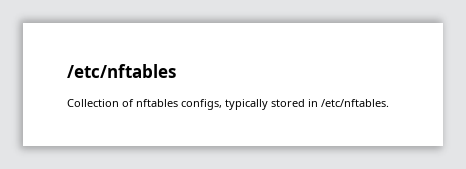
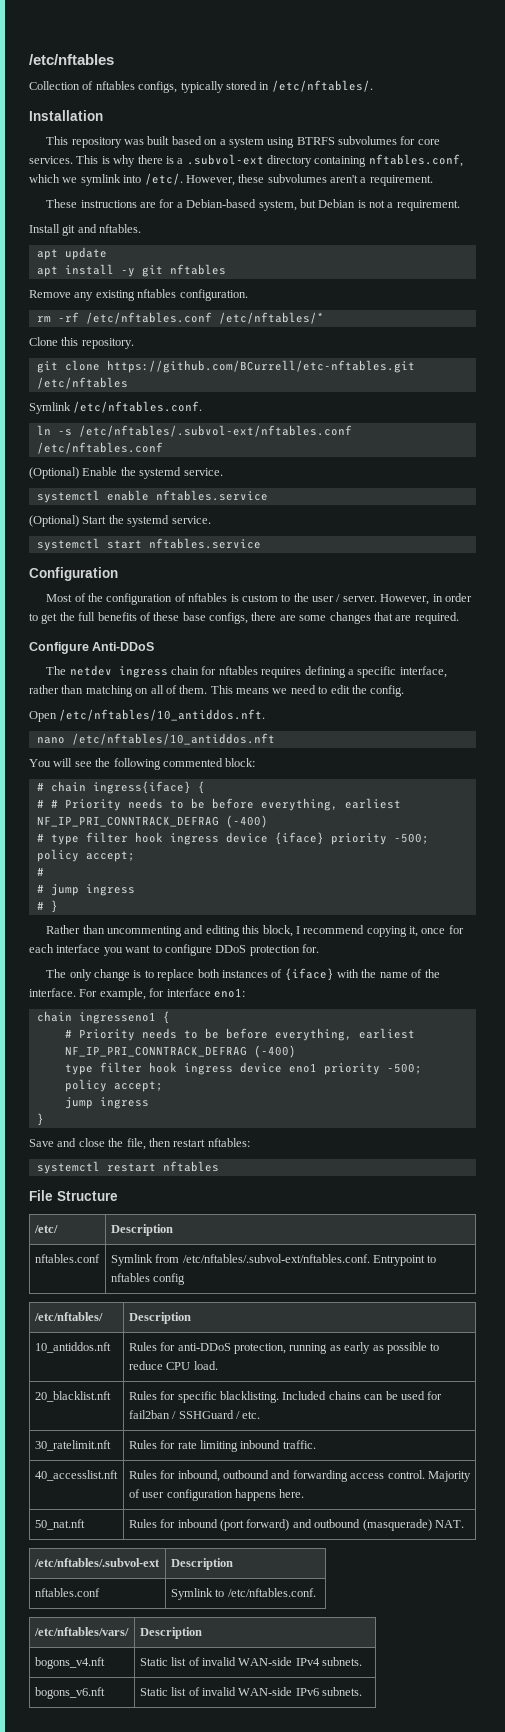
- Collection of nftables configs, typically stored in /etc/nftables.
+ Collection of nftables configs, typically stored in /etc/nftables/.
+ Installation
+ This repository was built based on a system using BTRFS subvolumes for core services. This is why there is a .subvol-ext directory containing nftables.conf, which we symlink into /etc/. However, these subvolumes aren't a requirement.
+ These instructions are for a Debian-based system, but Debian is not a requirement.
+ Install git and nftables.
+ apt update
+ apt install -y git nftables
+ Remove any existing nftables configuration.
+ rm -rf /etc/nftables.conf /etc/nftables/*
+ Clone this repository.
+ git clone https://github.com/BCurrell/etc-nftables.git /etc/nftables
+ Symlink /etc/nftables.conf.
+ ln -s /etc/nftables/.subvol-ext/nftables.conf /etc/nftables.conf
+ (Optional) Enable the systemd service.
+ systemctl enable nftables.service
+ (Optional) Start the systemd service.
+ systemctl start nftables.service
+ Configuration
+ Most of the configuration of nftables is custom to the user / server. However, in order to get the full benefits of these base configs, there are some changes that are required.
+ Configure Anti-DDoS
+ The netdev ingress chain for nftables requires defining a specific interface, rather than matching on all of them. This means we need to edit the config.
+ Open /etc/nftables/10_antiddos.nft.
+ nano /etc/nftables/10_antiddos.nft
+ You will see the following commented block:
+ # chain ingress{iface} {
+ # # Priority needs to be before everything, earliest NF_IP_PRI_CONNTRACK_DEFRAG (-400)
+ # type filter hook ingress device {iface} priority -500; policy accept;
+ #
+ # jump ingress
+ # }
+ Rather than uncommenting and editing this block, I recommend copying it, once for each interface you want to configure DDoS protection for.
+ The only change is to replace both instances of {iface} with the name of the interface. For example, for interface eno1:
+ chain ingresseno1 {
+ # Priority needs to be before everything, earliest NF_IP_PRI_CONNTRACK_DEFRAG (-400)
+ type filter hook ingress device eno1 priority -500; policy accept;
+ jump ingress
+ }
+ Save and close the file, then restart nftables:
+ systemctl restart nftables
+ File Structure
+ /etc/ | Description
+ nftables.conf | Symlink from /etc/nftables/.subvol-ext/nftables.conf. Entrypoint to nftables config
+ /etc/nftables/ | Description
+ 10_antiddos.nft | Rules for anti-DDoS protection, running as early as possible to reduce CPU load.
+ 20_blacklist.nft | Rules for specific blacklisting. Included chains can be used for fail2ban / SSHGuard / etc.
+ 30_ratelimit.nft | Rules for rate limiting inbound traffic.
+ 40_accesslist.nft | Rules for inbound, outbound and forwarding access control. Majority of user configuration happens here.
+ 50_nat.nft | Rules for inbound (port forward) and outbound (masquerade) NAT.
+ /etc/nftables/.subvol-ext | Description
+ nftables.conf | Symlink to /etc/nftables.conf.
+ /etc/nftables/vars/ | Description
+ bogons_v4.nft | Static list of invalid WAN-side IPv4 subnets.
+ bogons_v6.nft | Static list of invalid WAN-side IPv6 subnets.

